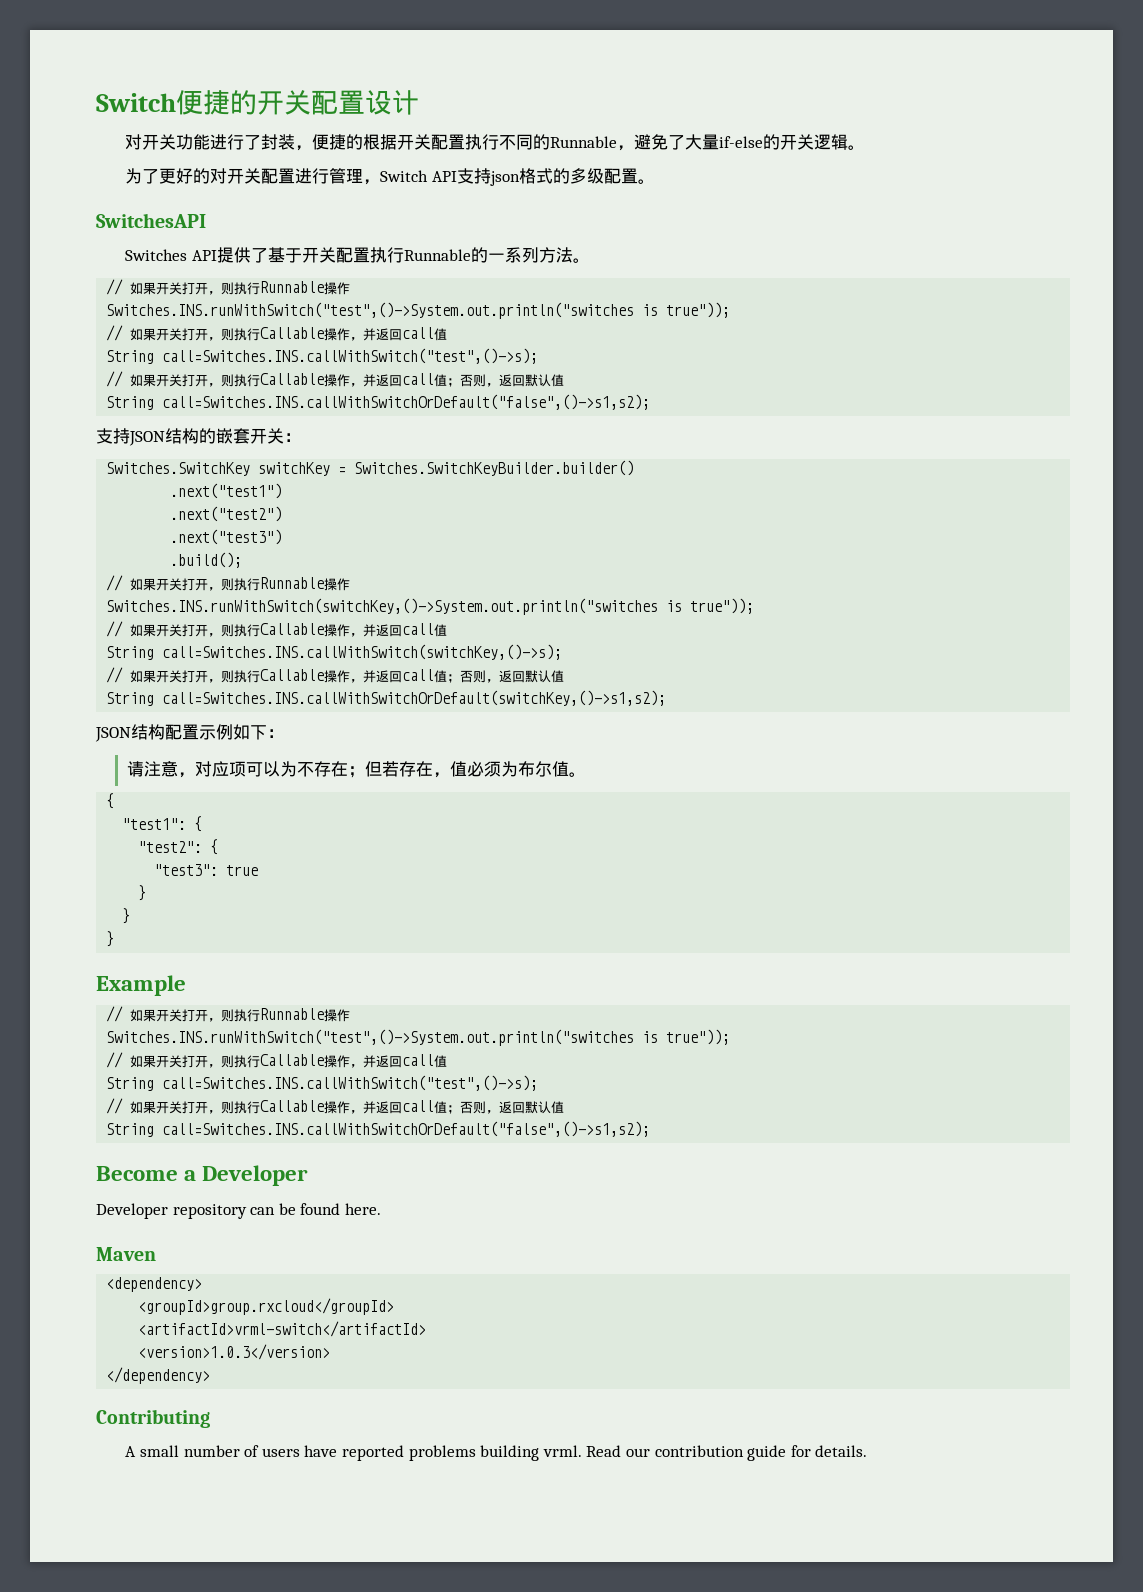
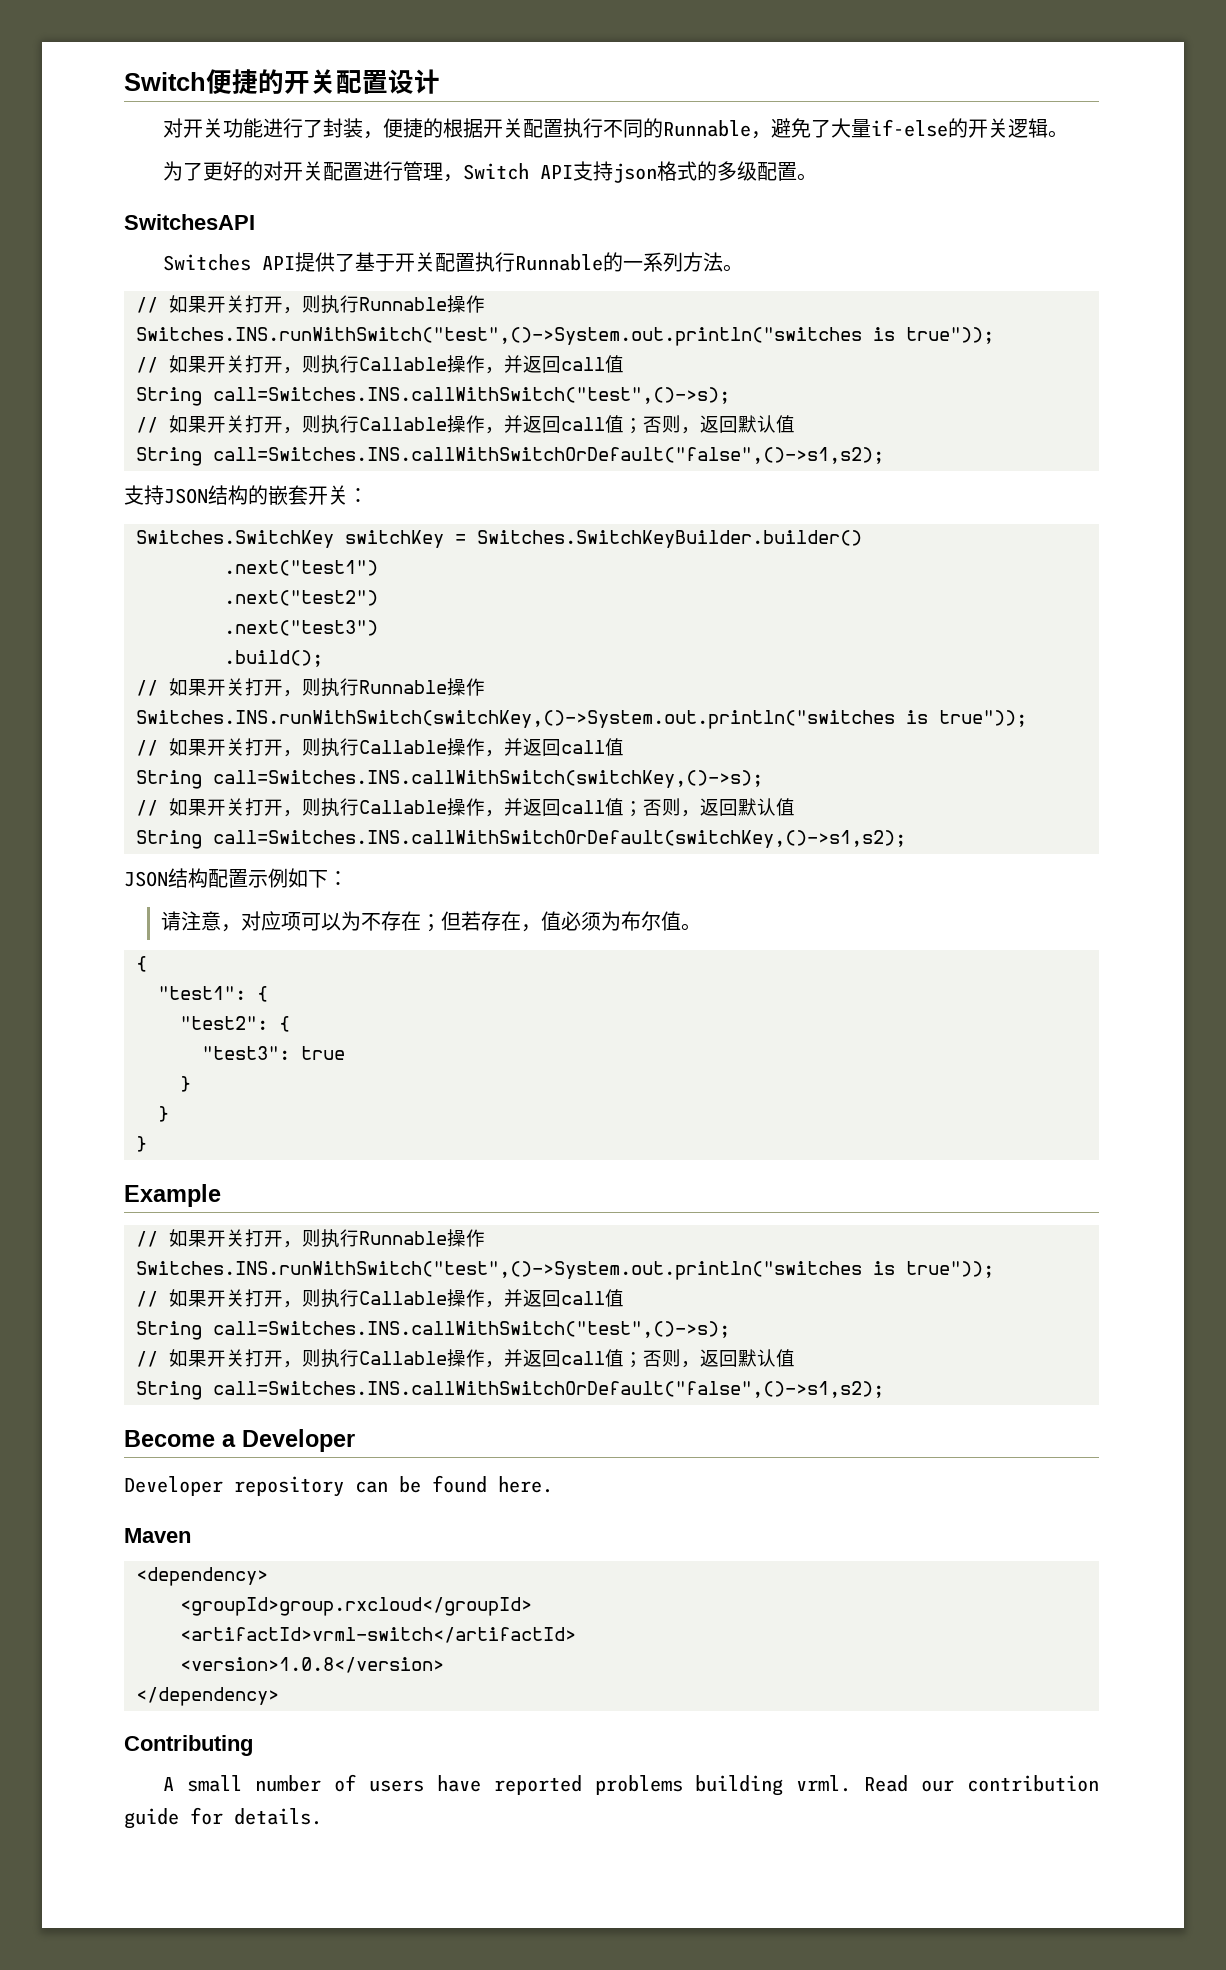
- <version>1.0.3</version>
+ <version>1.0.8</version>

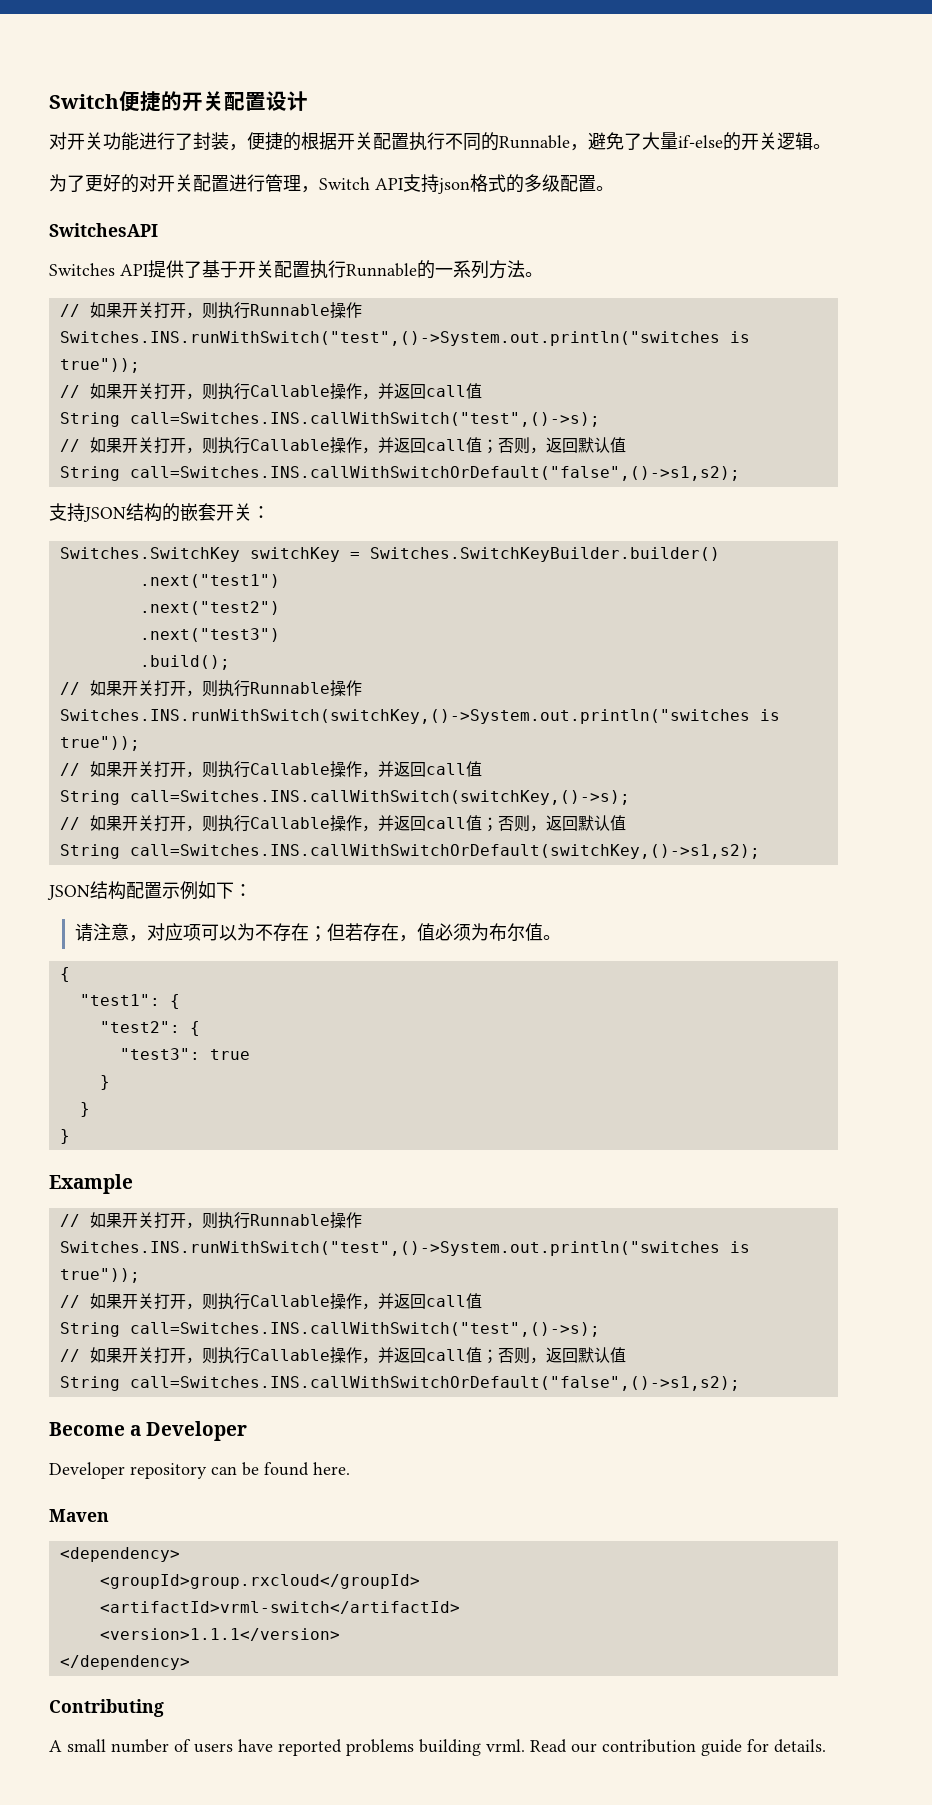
- <version>1.0.8</version>
+ <version>1.1.1</version>

